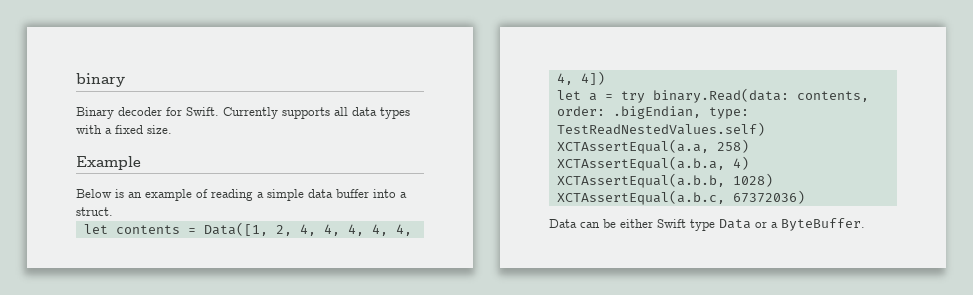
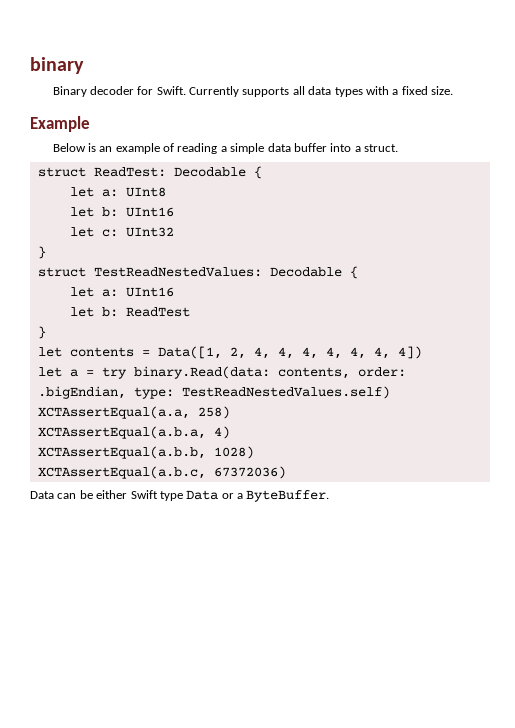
+ struct ReadTest: Decodable {
+ let a: UInt8
+ let b: UInt16
+ let c: UInt32
+ }
+ struct TestReadNestedValues: Decodable {
+ let a: UInt16
+ let b: ReadTest
+ }

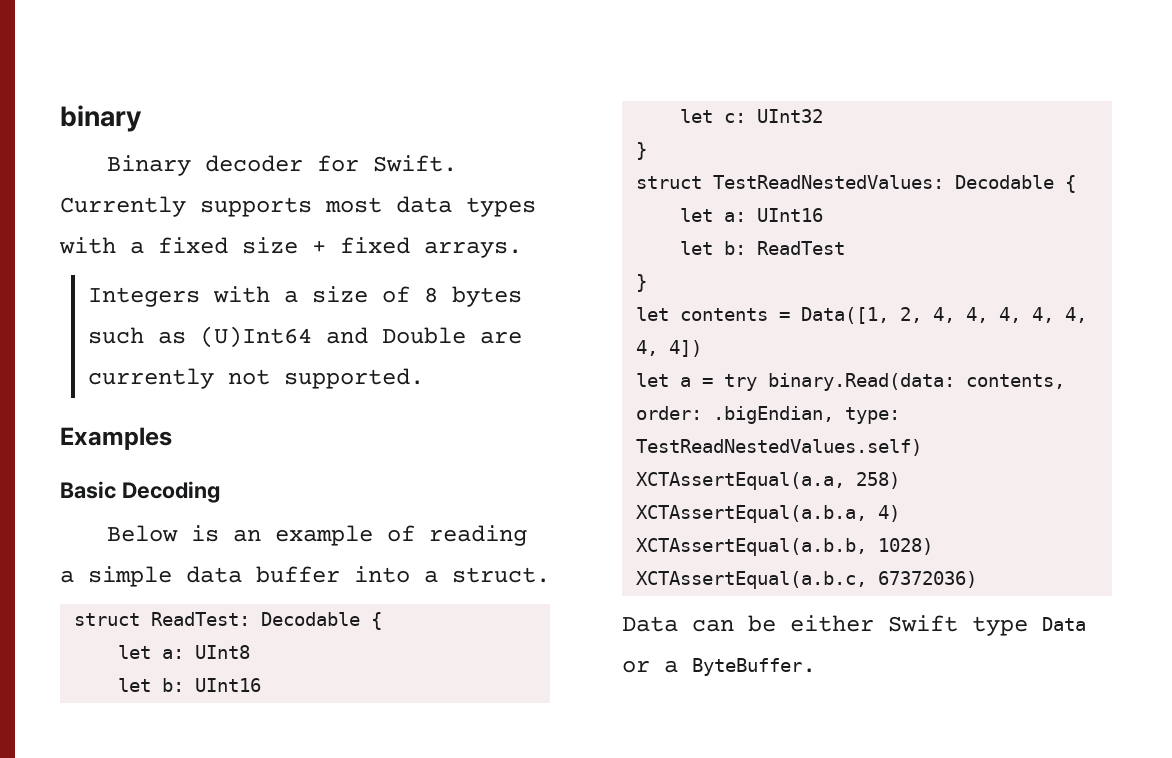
- Currently supports all data types with a fixed size.
- Example
+ Currently supports most data types with a fixed size + fixed arrays.
+ Integers with a size of 8 bytes such as (U)Int64 and Double are currently not supported.
+ Examples
+ Basic Decoding

